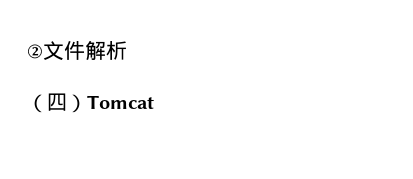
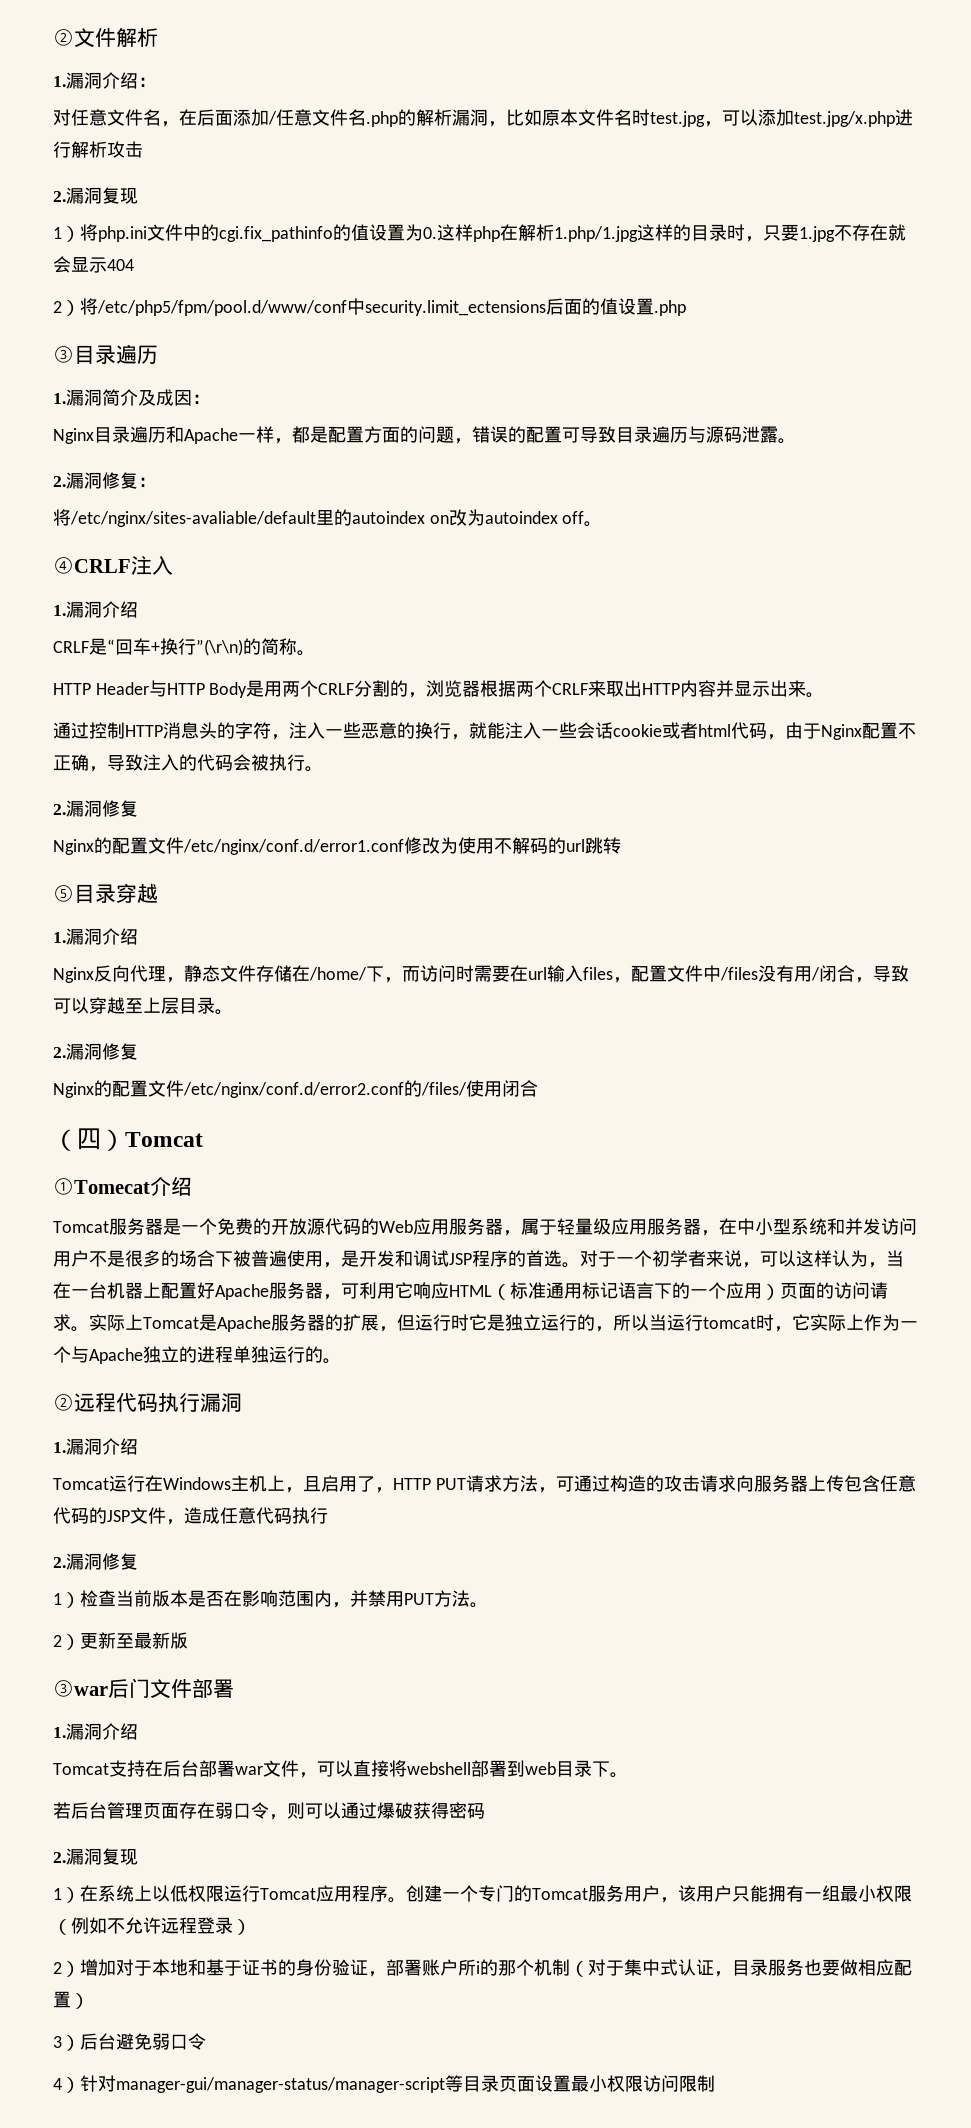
+ 1.漏洞介绍：
+ 对任意文件名，在后面添加/任意文件名.php的解析漏洞，比如原本文件名时test.jpg，可以添加test.jpg/x.php进行解析攻击
+ 2.漏洞复现
+ 1）将php.ini文件中的cgi.fix_pathinfo的值设置为0.这样php在解析1.php/1.jpg这样的目录时，只要1.jpg不存在就会显示404
+ 2）将/etc/php5/fpm/pool.d/www/conf中security.limit_ectensions后面的值设置.php
+ ③目录遍历
+ 1.漏洞简介及成因：
+ Nginx目录遍历和Apache一样，都是配置方面的问题，错误的配置可导致目录遍历与源码泄露。
+ 2.漏洞修复：
+ 将/etc/nginx/sites-avaliable/default里的autoindex on改为autoindex off。
+ ④CRLF注入
+ 1.漏洞介绍
+ CRLF是“回车+换行”(\r\n)的简称。
+ HTTP Header与HTTP Body是用两个CRLF分割的，浏览器根据两个CRLF来取出HTTP内容并显示出来。
+ 通过控制HTTP消息头的字符，注入一些恶意的换行，就能注入一些会话cookie或者html代码，由于Nginx配置不正确，导致注入的代码会被执行。
+ 2.漏洞修复
+ Nginx的配置文件/etc/nginx/conf.d/error1.conf修改为使用不解码的url跳转
+ ⑤目录穿越
+ 1.漏洞介绍
+ Nginx反向代理，静态文件存储在/home/下，而访问时需要在url输入files，配置文件中/files没有用/闭合，导致可以穿越至上层目录。
+ 2.漏洞修复
+ Nginx的配置文件/etc/nginx/conf.d/error2.conf的/files/使用闭合
  （四）Tomcat
+ ①Tomecat介绍
+ Tomcat服务器是一个免费的开放源代码的Web应用服务器，属于轻量级应用服务器，在中小型系统和并发访问用户不是很多的场合下被普遍使用，是开发和调试JSP程序的首选。对于一个初学者来说，可以这样认为，当在一台机器上配置好Apache服务器，可利用它响应HTML（标准通用标记语言下的一个应用）页面的访问请求。实际上Tomcat是Apache服务器的扩展，但运行时它是独立运行的，所以当运行tomcat时，它实际上作为一个与Apache独立的进程单独运行的。
+ ②远程代码执行漏洞
+ 1.漏洞介绍
+ Tomcat运行在Windows主机上，且启用了，HTTP PUT请求方法，可通过构造的攻击请求向服务器上传包含任意代码的JSP文件，造成任意代码执行
+ 2.漏洞修复
+ 1）检查当前版本是否在影响范围内，并禁用PUT方法。
+ 2）更新至最新版
+ ③war后门文件部署
+ 1.漏洞介绍
+ Tomcat支持在后台部署war文件，可以直接将webshell部署到web目录下。
+ 若后台管理页面存在弱口令，则可以通过爆破获得密码
+ 2.漏洞复现
+ 1）在系统上以低权限运行Tomcat应用程序。创建一个专门的Tomcat服务用户，该用户只能拥有一组最小权限（例如不允许远程登录）
+ 2）增加对于本地和基于证书的身份验证，部署账户所i的那个机制（对于集中式认证，目录服务也要做相应配置）
+ 3）后台避免弱口令
+ 4）针对manager-gui/manager-status/manager-script等目录页面设置最小权限访问限制

